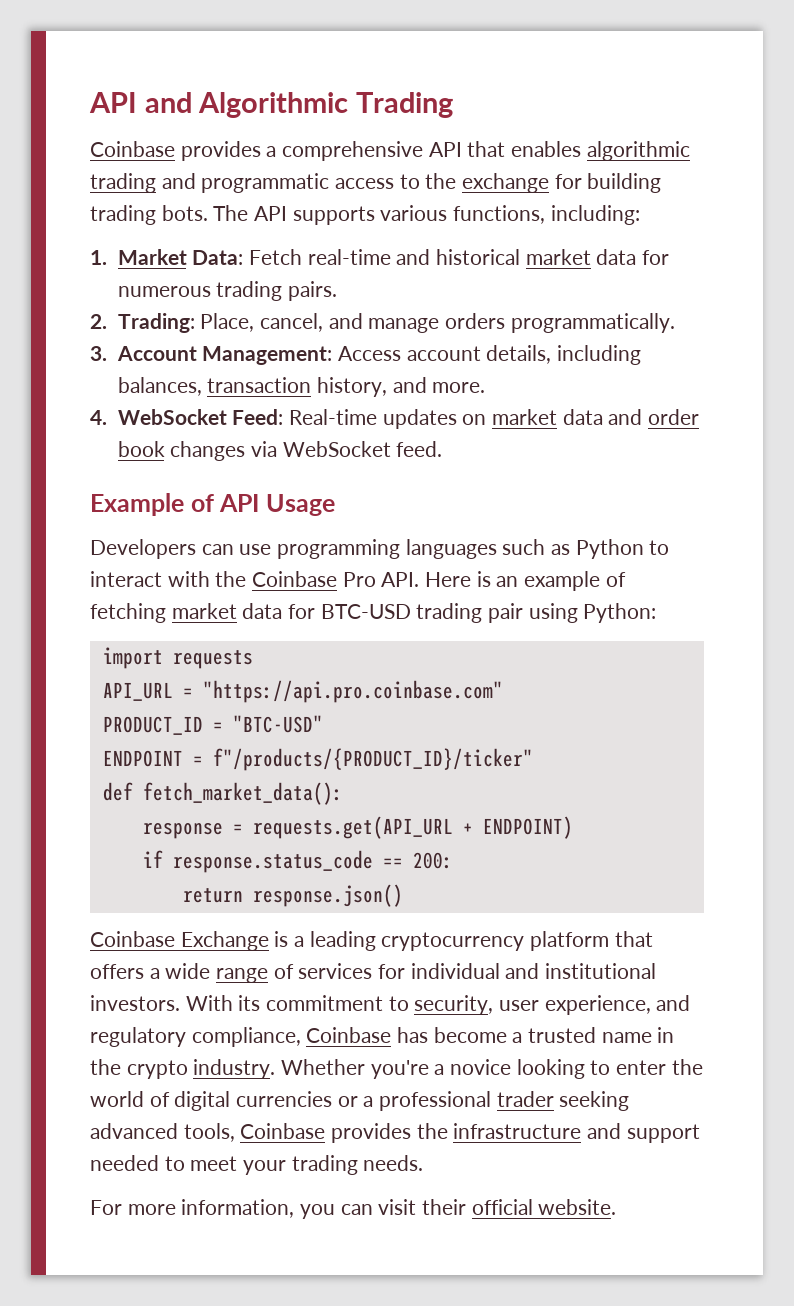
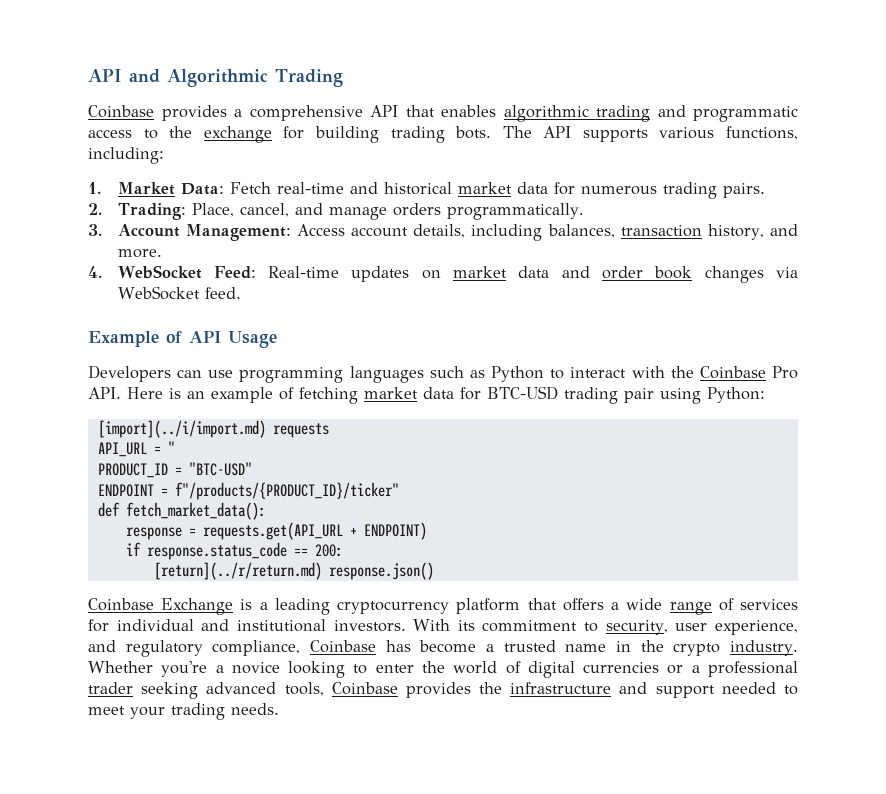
- import requests
+ [import](../i/import.md) requests
- API_URL = "https://api.pro.coinbase.com"
+ API_URL = "
- return response.json()
+ [return](../r/return.md) response.json()
- For more information, you can visit their official website.

